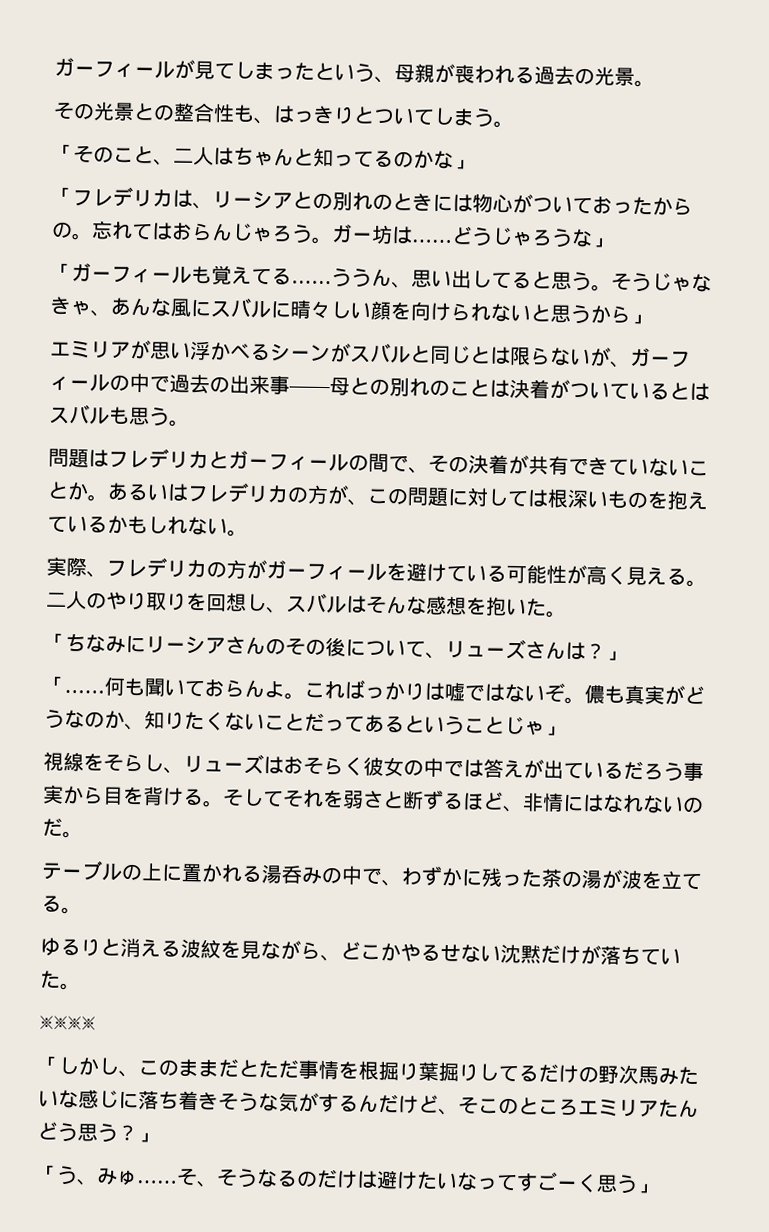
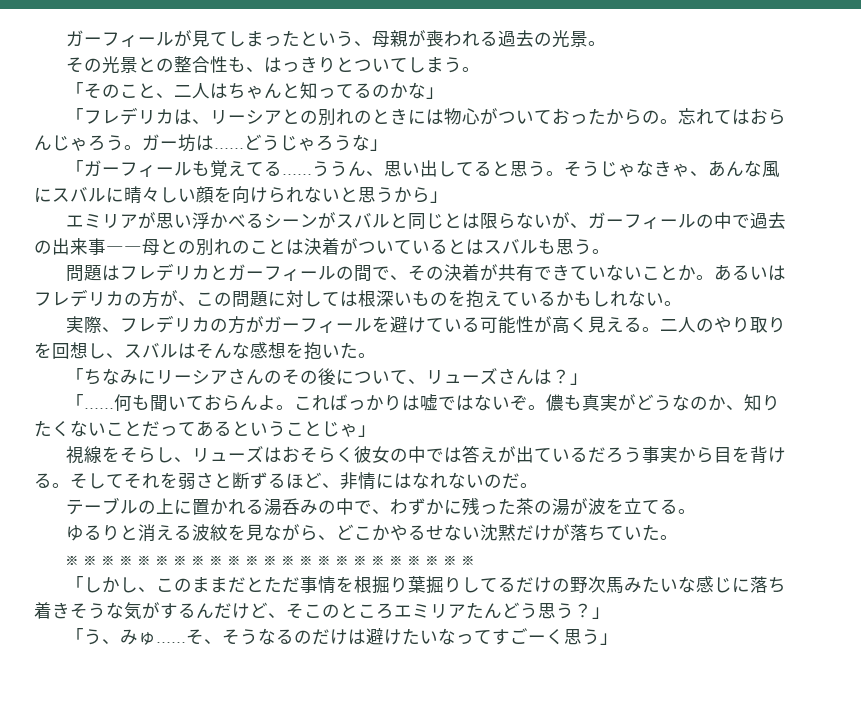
- ※※※※
+ ※ ※ ※ ※ ※ ※ ※ ※ ※ ※ ※ ※ ※ ※ ※ ※ ※ ※ ※ ※ ※ ※ ※

